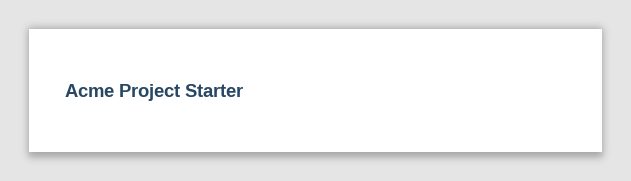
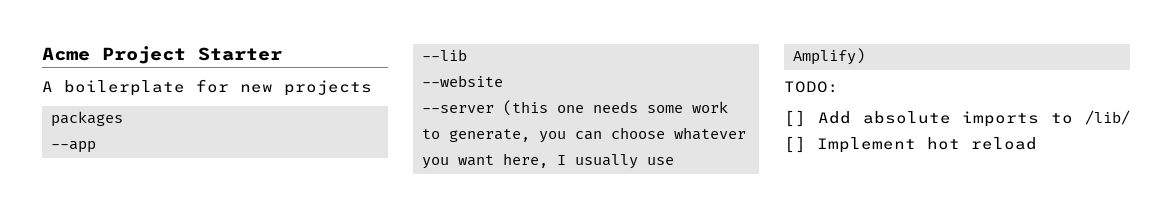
+ A boilerplate for new projects
+ packages
+ --app
+ --lib
+ --website
+ --server (this one needs some work to generate, you can choose whatever you want here, I usually use Amplify)
+ TODO:
+ [] Add absolute imports to /lib/ [] Implement hot reload

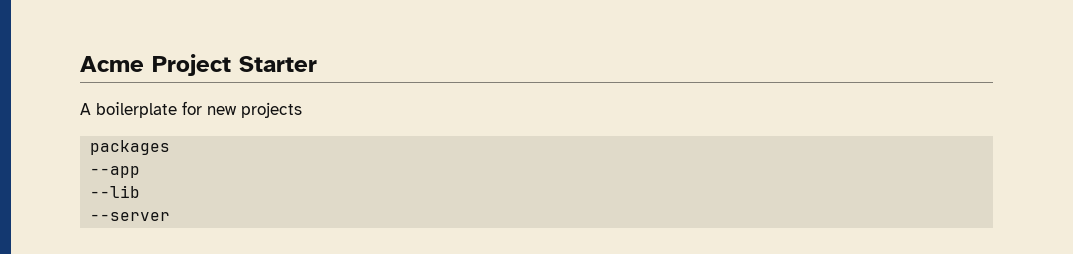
- --website
- --server (this one needs some work to generate, you can choose whatever you want here, I usually use Amplify)
- TODO:
- [] Add absolute imports to /lib/ [] Implement hot reload
+ --server

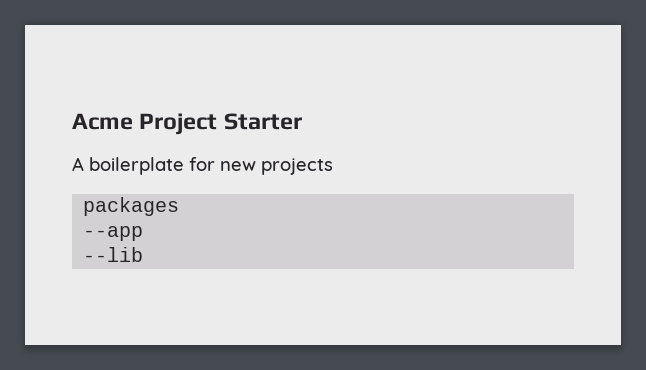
- --server

